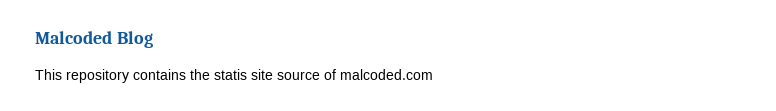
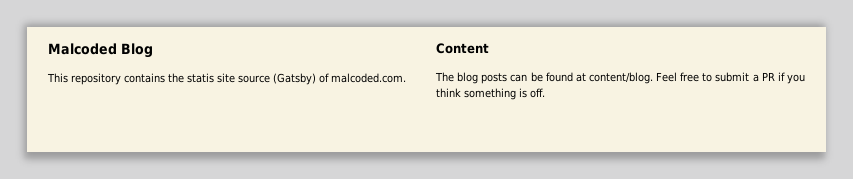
- This repository contains the statis site source of malcoded.com
+ This repository contains the statis site source (Gatsby) of malcoded.com.
+ Content
+ The blog posts can be found at content/blog. Feel free to submit a PR if you think something is off.

